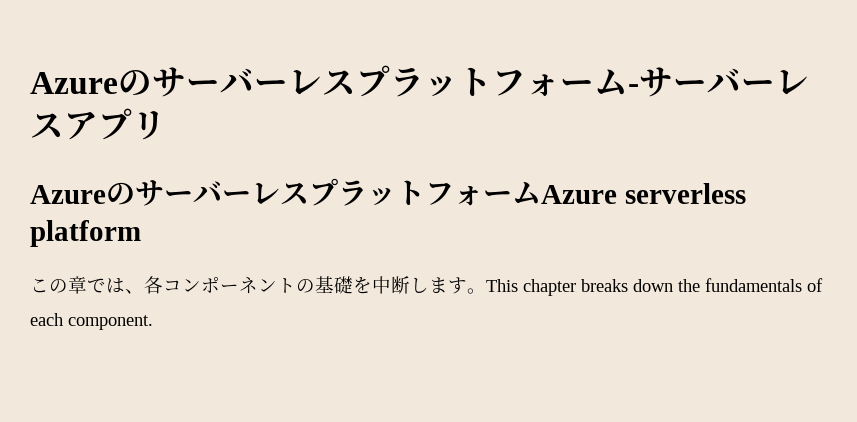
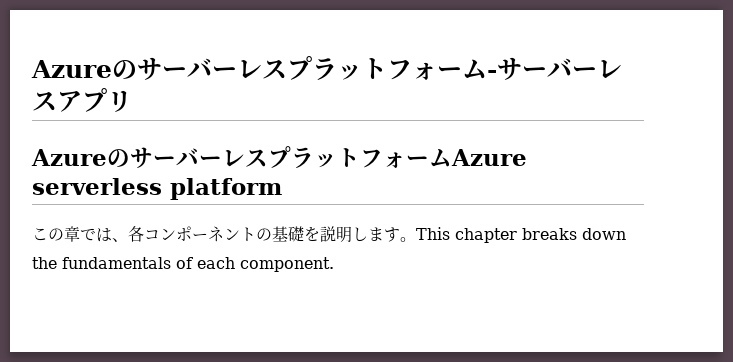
- この章では、各コンポーネントの基礎を中断します。
+ この章では、各コンポーネントの基礎を説明します。

